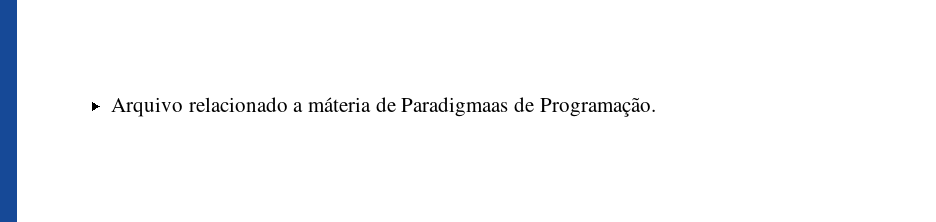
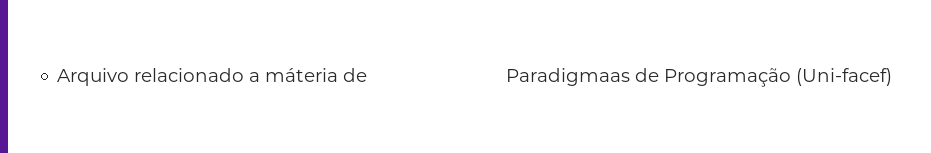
- Arquivo relacionado a máteria de Paradigmaas de Programação.
+ Arquivo relacionado a máteria de Paradigmaas de Programação (Uni-facef)

